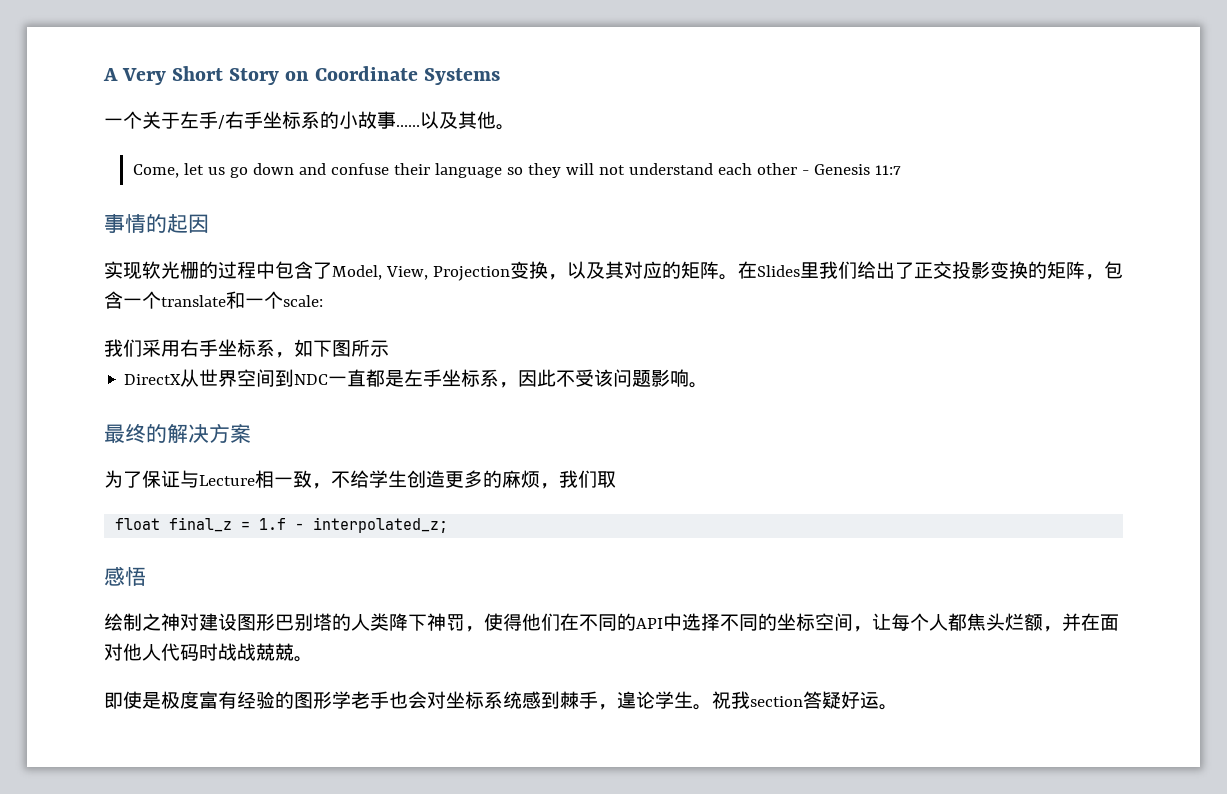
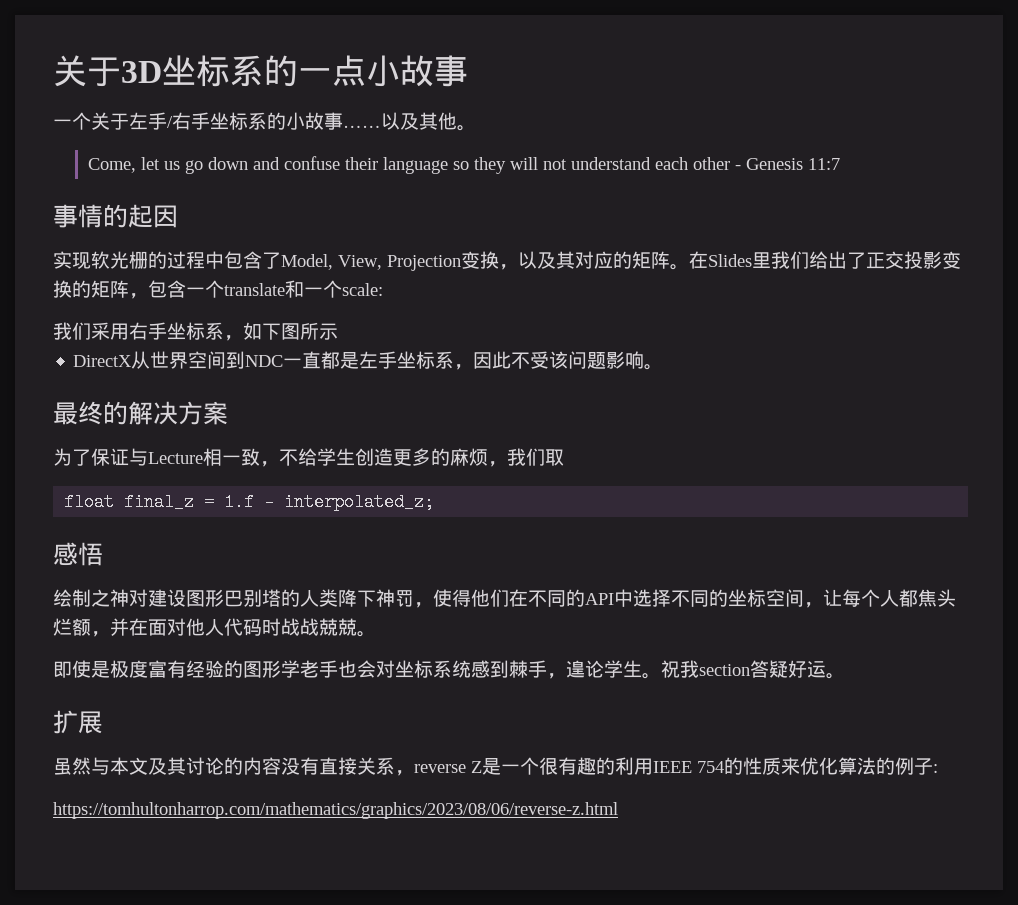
- A Very Short Story on Coordinate Systems
+ 关于3D坐标系的一点小故事
+ 扩展
+ 虽然与本文及其讨论的内容没有直接关系，reverse Z是一个很有趣的利用IEEE 754的性质来优化算法的例子:
+ https://tomhultonharrop.com/mathematics/graphics/2023/08/06/reverse-z.html

